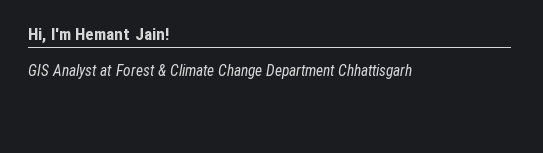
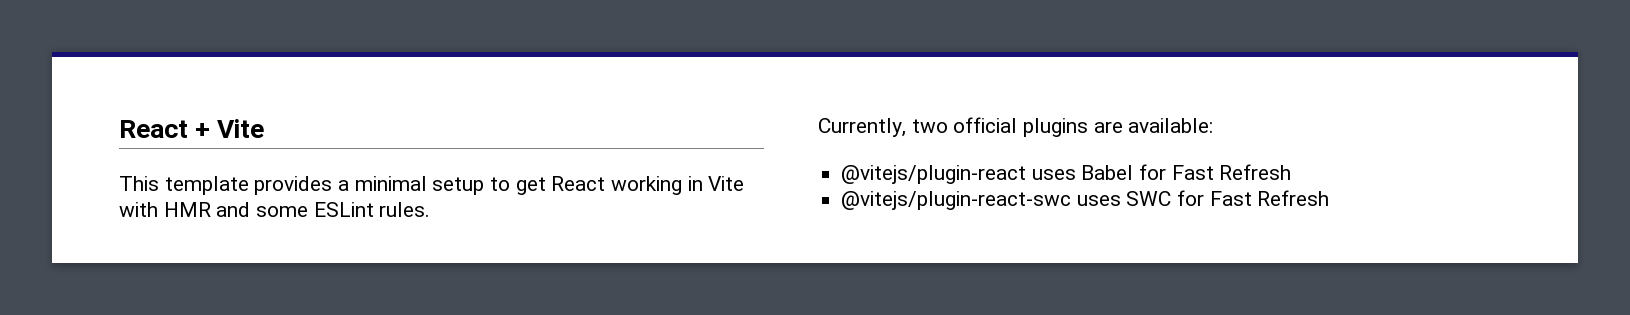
- Hi, I'm Hemant Jain!
- GIS Analyst at Forest & Climate Change Department Chhattisgarh
+ React + Vite
+ This template provides a minimal setup to get React working in Vite with HMR and some ESLint rules.
+ Currently, two official plugins are available:
+ @vitejs/plugin-react uses Babel for Fast Refresh
+ @vitejs/plugin-react-swc uses SWC for Fast Refresh

